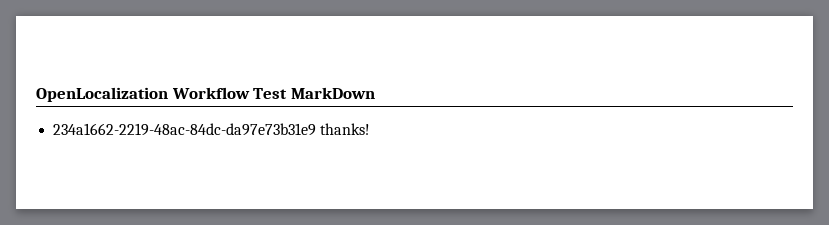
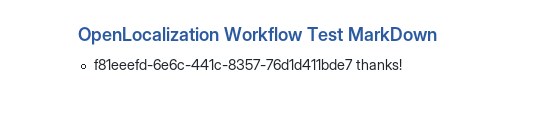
- 234a1662-2219-48ac-84dc-da97e73b31e9 thanks!
+ f81eeefd-6e6c-441c-8357-76d1d411bde7 thanks!

